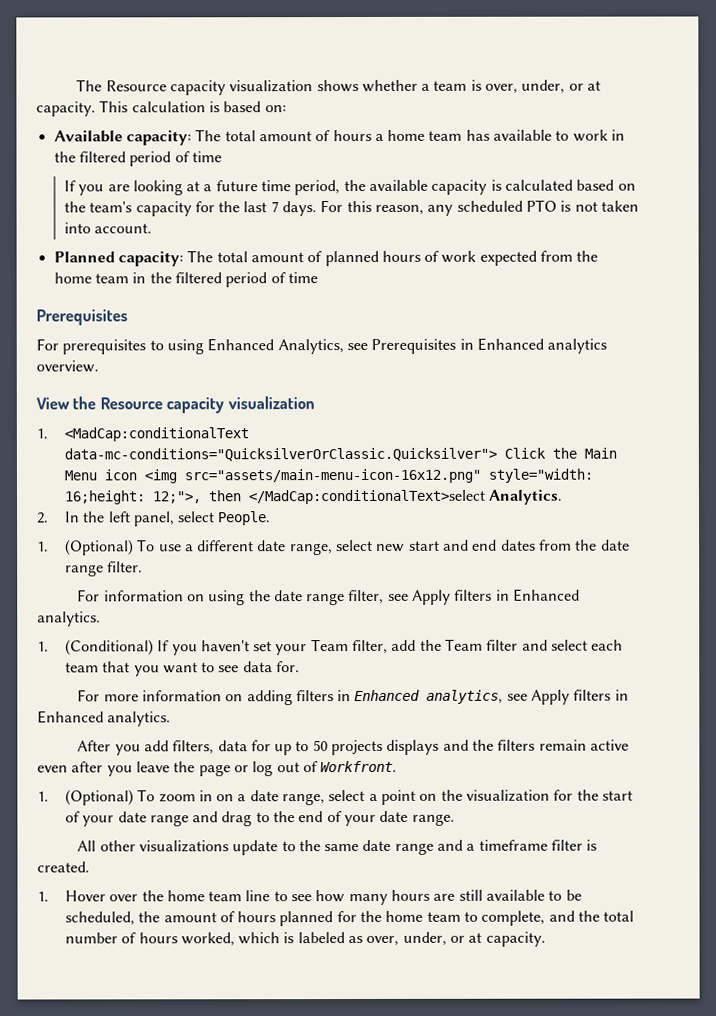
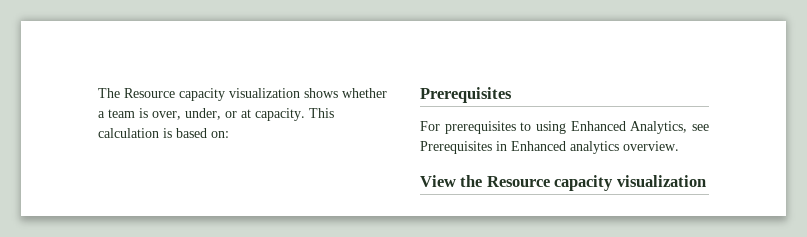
- Available capacity: The total amount of hours a home team has available to work in the filtered period of time
- If you are looking at a future time period, the available capacity is calculated based on the team's capacity for the last 7 days. For this reason, any scheduled PTO is not taken into account.
- Planned capacity: The total amount of planned hours of work expected from the home team in the filtered period of time
- 1. <MadCap:conditionalText data-mc-conditions="QuicksilverOrClassic.Quicksilver"> Click the Main Menu icon <img src="assets/main-menu-icon-16x12.png" style="width: 16;height: 12;">, then </MadCap:conditionalText>select Analytics.
- 2. In the left panel, select People.
- 1. (Optional) To use a different date range, select new start and end dates from the date range filter.
- For information on using the date range filter, see Apply filters in Enhanced analytics.
- 1. (Conditional) If you haven't set your Team filter, add the Team filter and select each team that you want to see data for.
- For more information on adding filters in Enhanced analytics, see Apply filters in Enhanced analytics.
- After you add filters, data for up to 50 projects displays and the filters remain active even after you leave the page or log out of Workfront.
- 1. (Optional) To zoom in on a date range, select a point on the visualization for the start of your date range and drag to the end of your date range.
- All other visualizations update to the same date range and a timeframe filter is created.
- 1. Hover over the home team line to see how many hours are still available to be scheduled, the amount of hours planned for the home team to complete, and the total number of hours worked, which is labeled as over, under, or at capacity.

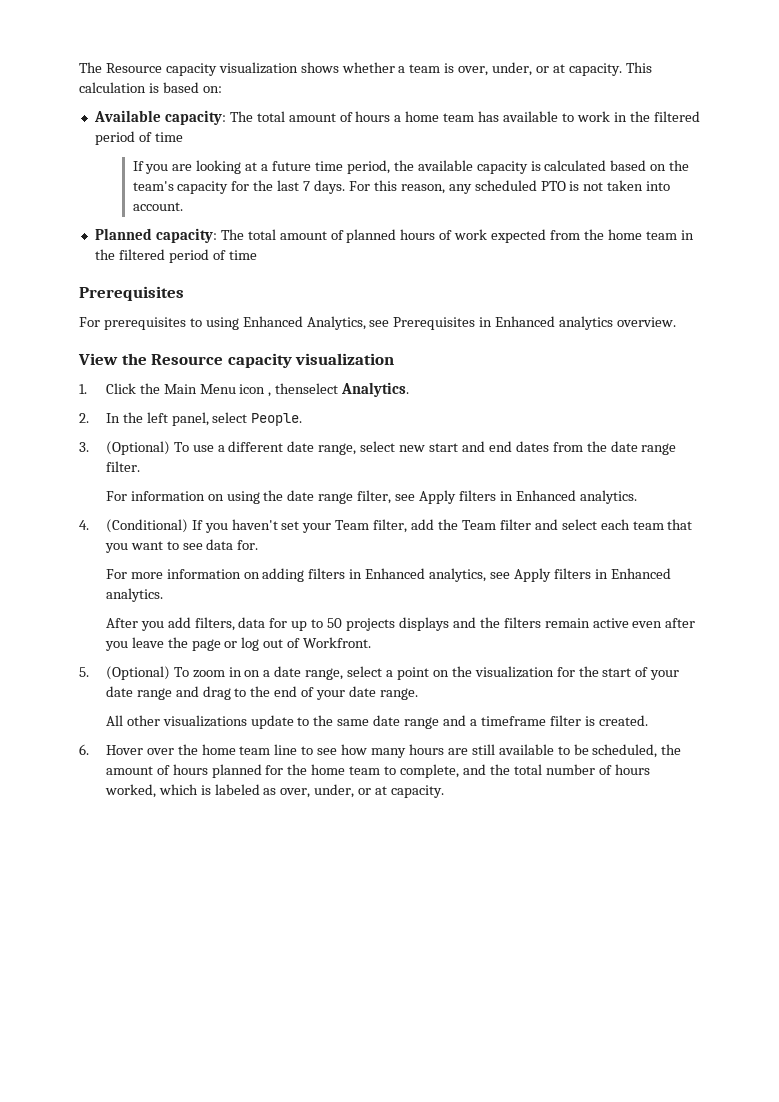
+ Available capacity: The total amount of hours a home team has available to work in the filtered period of time
+ If you are looking at a future time period, the available capacity is calculated based on the team's capacity for the last 7 days. For this reason, any scheduled PTO is not taken into account.
+ Planned capacity: The total amount of planned hours of work expected from the home team in the filtered period of time
+ 1. Click the Main Menu icon , thenselect Analytics.
+ 2. In the left panel, select People.
+ 3. (Optional) To use a different date range, select new start and end dates from the date range filter.
+ For information on using the date range filter, see Apply filters in Enhanced analytics.
+ 4. (Conditional) If you haven't set your Team filter, add the Team filter and select each team that you want to see data for.
+ For more information on adding filters in Enhanced analytics, see Apply filters in Enhanced analytics.
+ After you add filters, data for up to 50 projects displays and the filters remain active even after you leave the page or log out of Workfront.
+ 5. (Optional) To zoom in on a date range, select a point on the visualization for the start of your date range and drag to the end of your date range.
+ All other visualizations update to the same date range and a timeframe filter is created.
+ 6. Hover over the home team line to see how many hours are still available to be scheduled, the amount of hours planned for the home team to complete, and the total number of hours worked, which is labeled as over, under, or at capacity.

